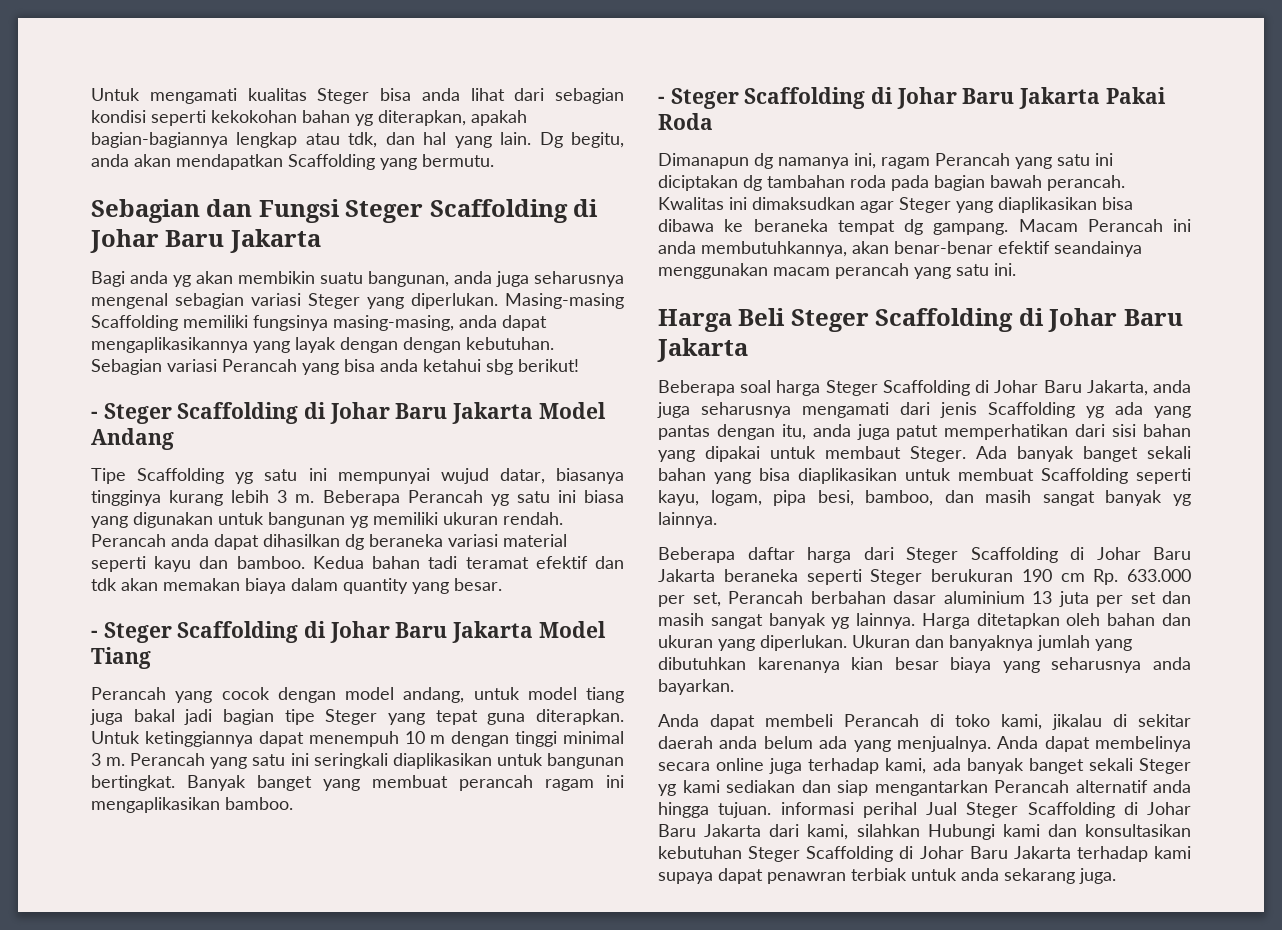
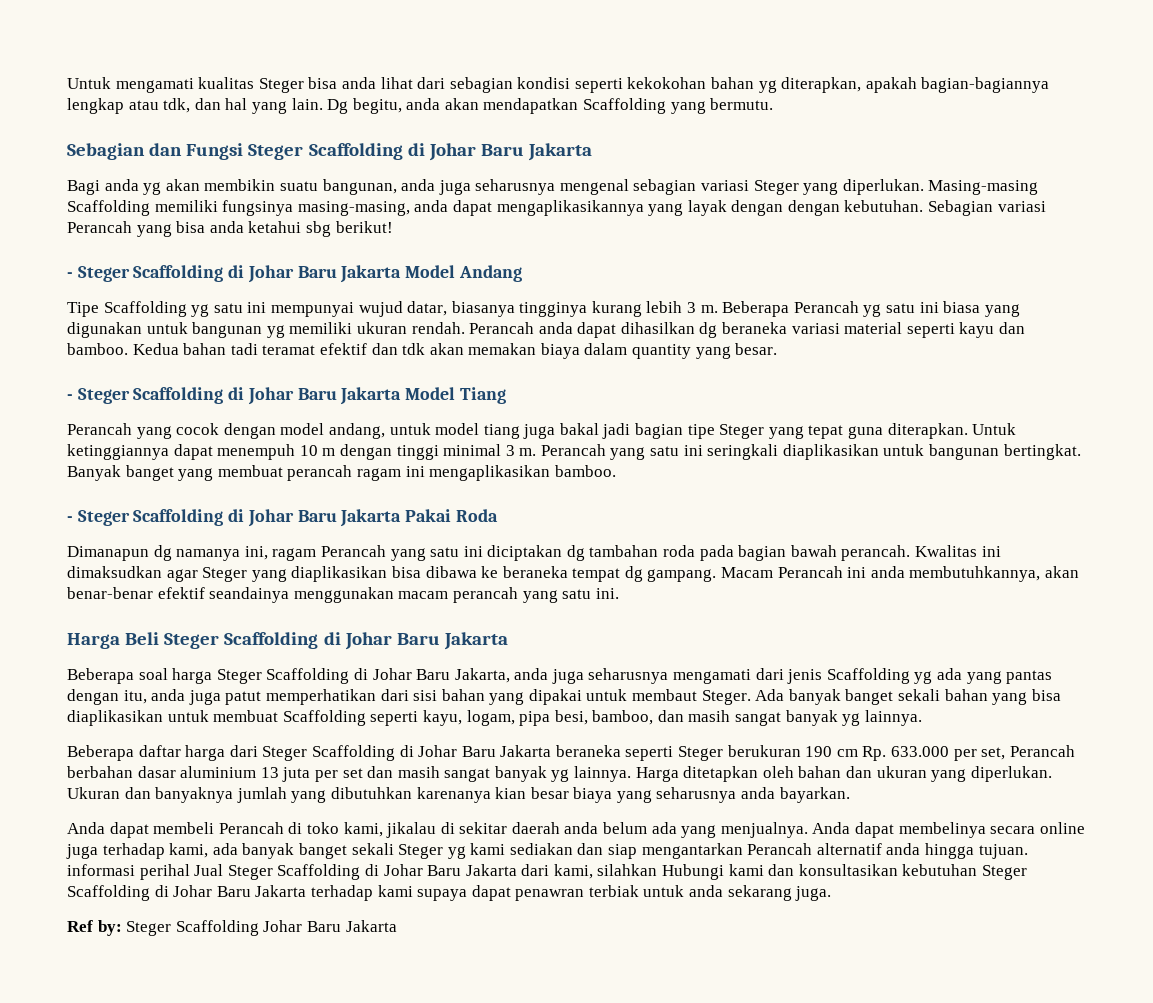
+ Ref by: Steger Scaffolding Johar Baru Jakarta

